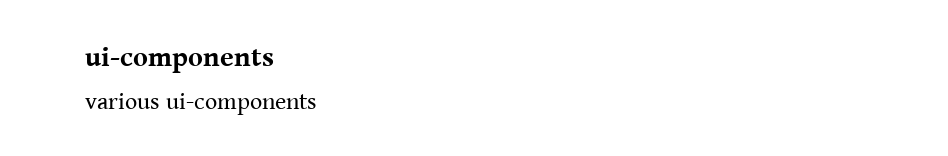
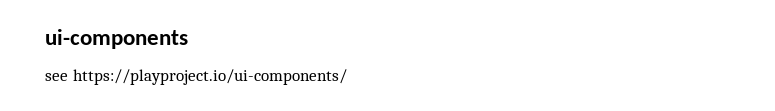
- various ui-components
+ see https://playproject.io/ui-components/

